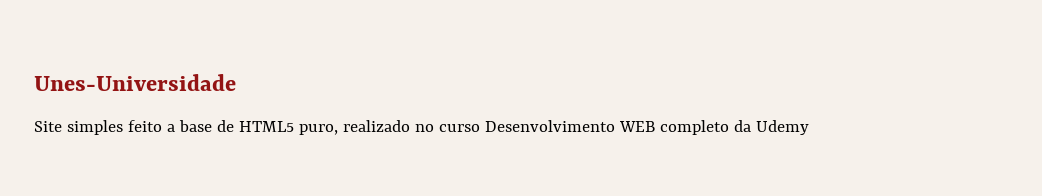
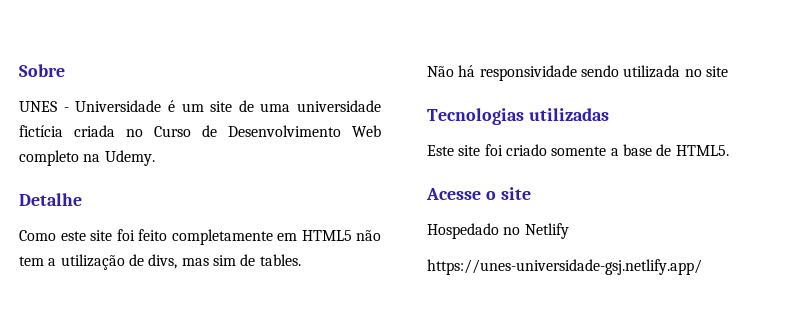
- Unes-Universidade
- Site simples feito a base de HTML5 puro, realizado no curso Desenvolvimento WEB completo da Udemy
+ Sobre
+ UNES - Universidade é um site de uma universidade fictícia criada no Curso de Desenvolvimento Web completo na Udemy.
+ Detalhe
+ Como este site foi feito completamente em HTML5 não tem a utilização de divs, mas sim de tables.
+ Não há responsividade sendo utilizada no site
+ Tecnologias utilizadas
+ Este site foi criado somente a base de HTML5.
+ Acesse o site
+ Hospedado no Netlify
+ https://unes-universidade-gsj.netlify.app/

